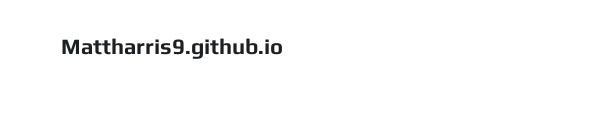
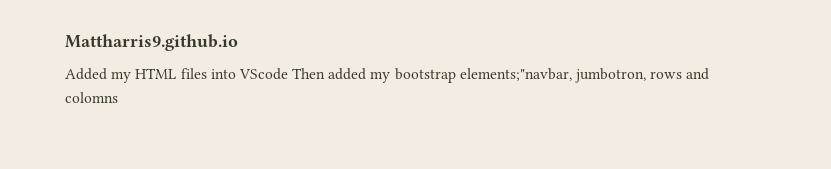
+ Added my HTML files into VScode Then added my bootstrap elements;"navbar, jumbotron, rows and colomns

